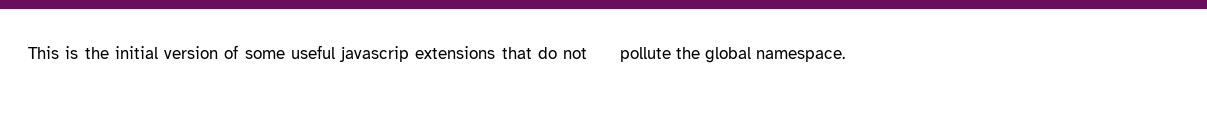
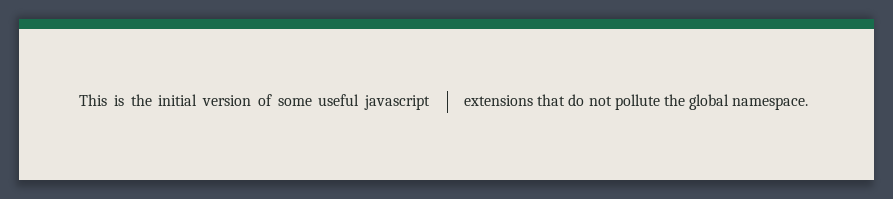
- This is the initial version of some useful javascrip extensions that do not pollute the global namespace.
+ This is the initial version of some useful javascript extensions that do not pollute the global namespace.

